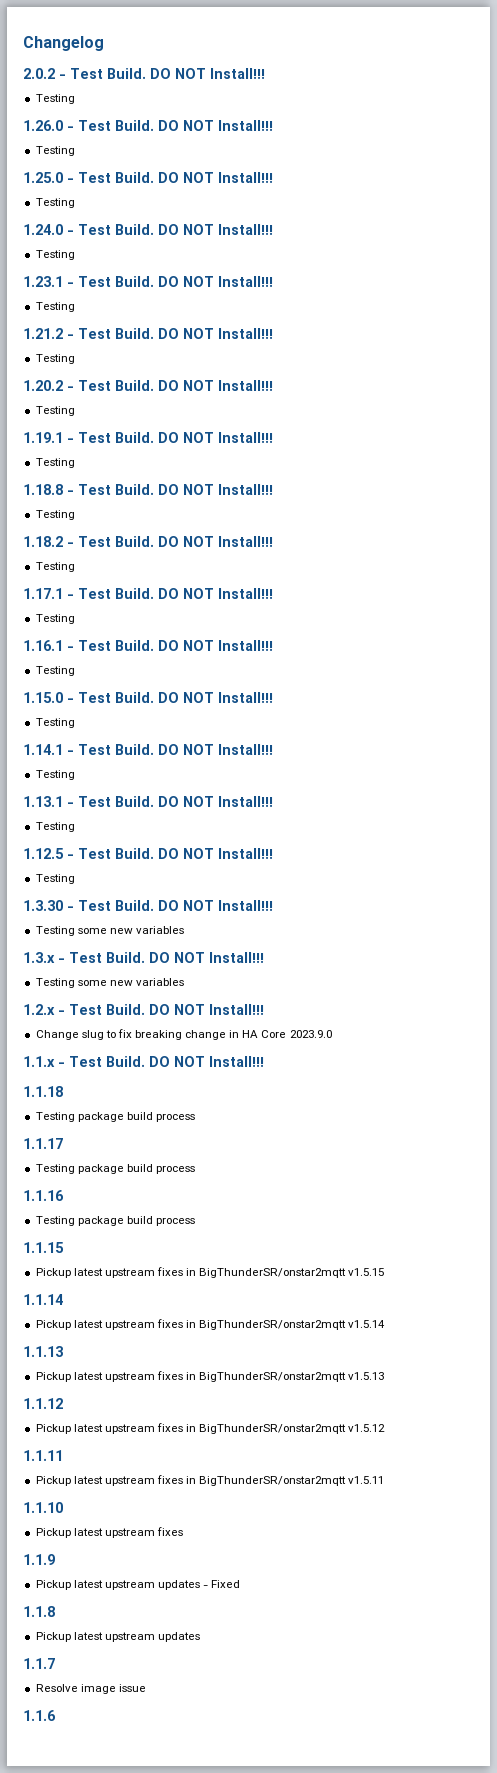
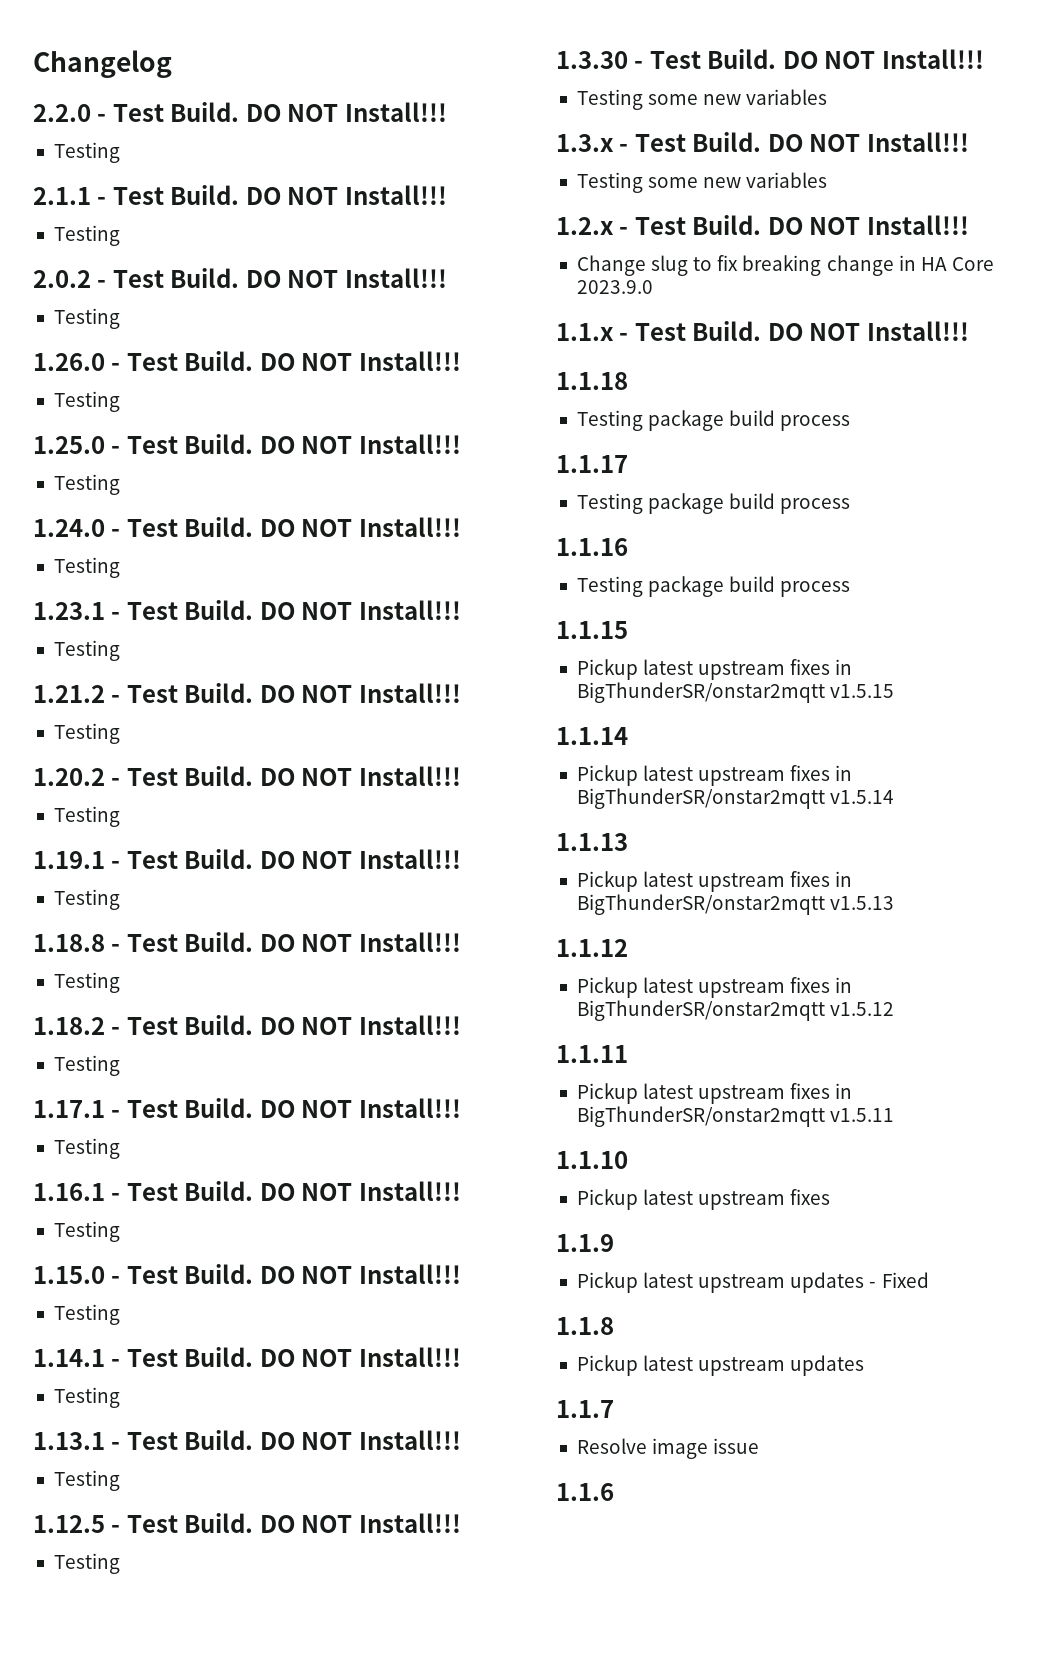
+ 2.2.0 - Test Build. DO NOT Install!!!
+ Testing
+ 2.1.1 - Test Build. DO NOT Install!!!
+ Testing

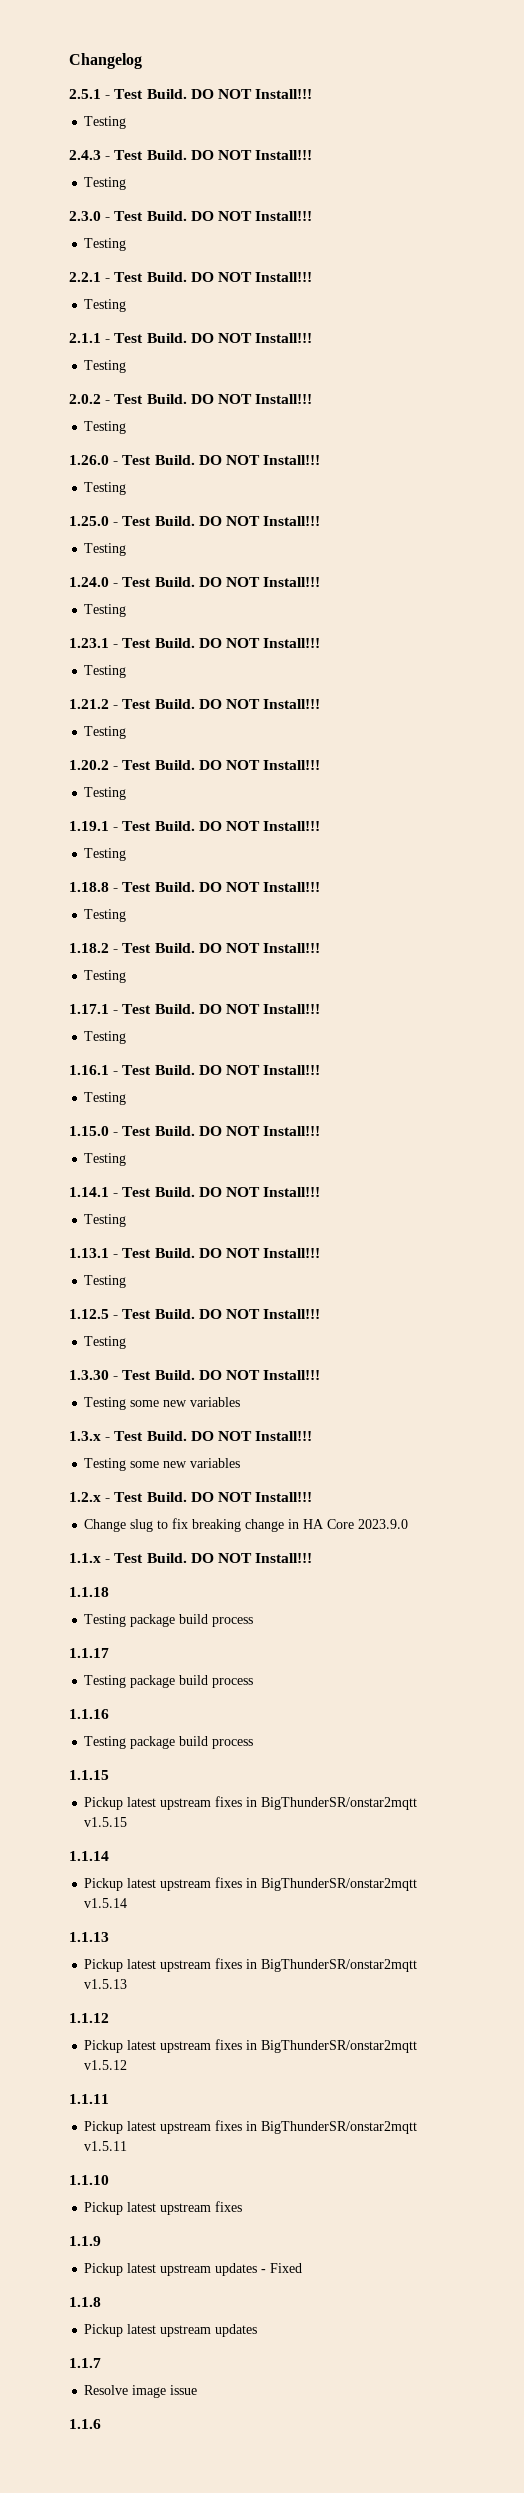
- 2.2.0 - Test Build.
+ 2.5.1 - Test Build. DO NOT Install!!!
+ Testing
+ 2.4.3 - Test Build. DO NOT Install!!!
+ Testing
+ 2.3.0 - Test Build. DO NOT Install!!!
+ Testing
+ 2.2.1 - Test Build.

